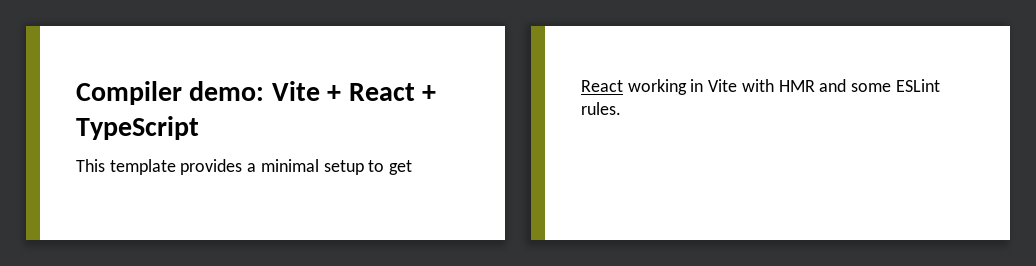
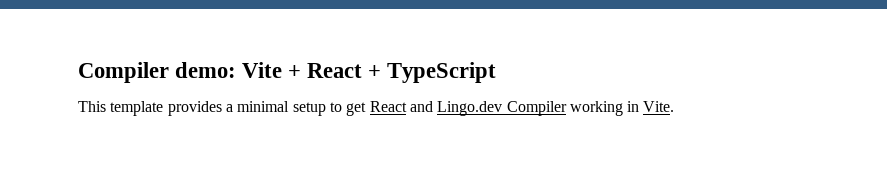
- This template provides a minimal setup to get React working in Vite with HMR and some ESLint rules.
+ This template provides a minimal setup to get React and Lingo.dev Compiler working in Vite.

